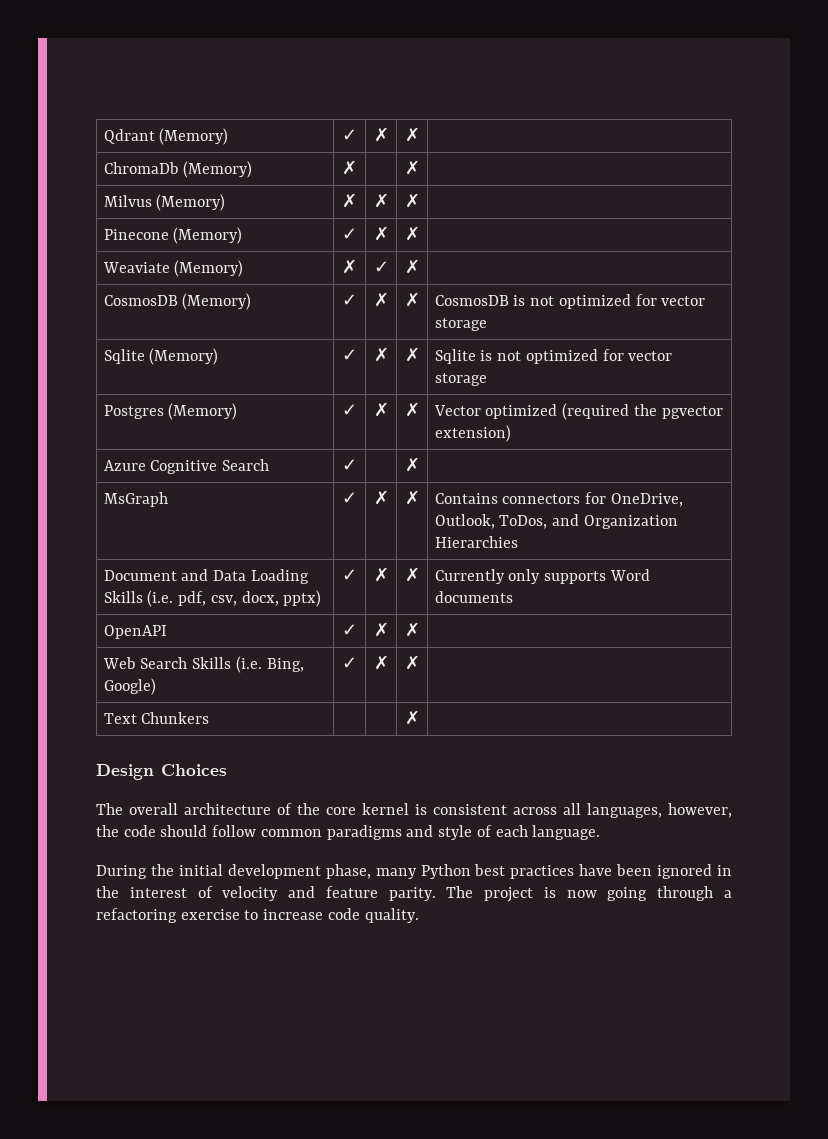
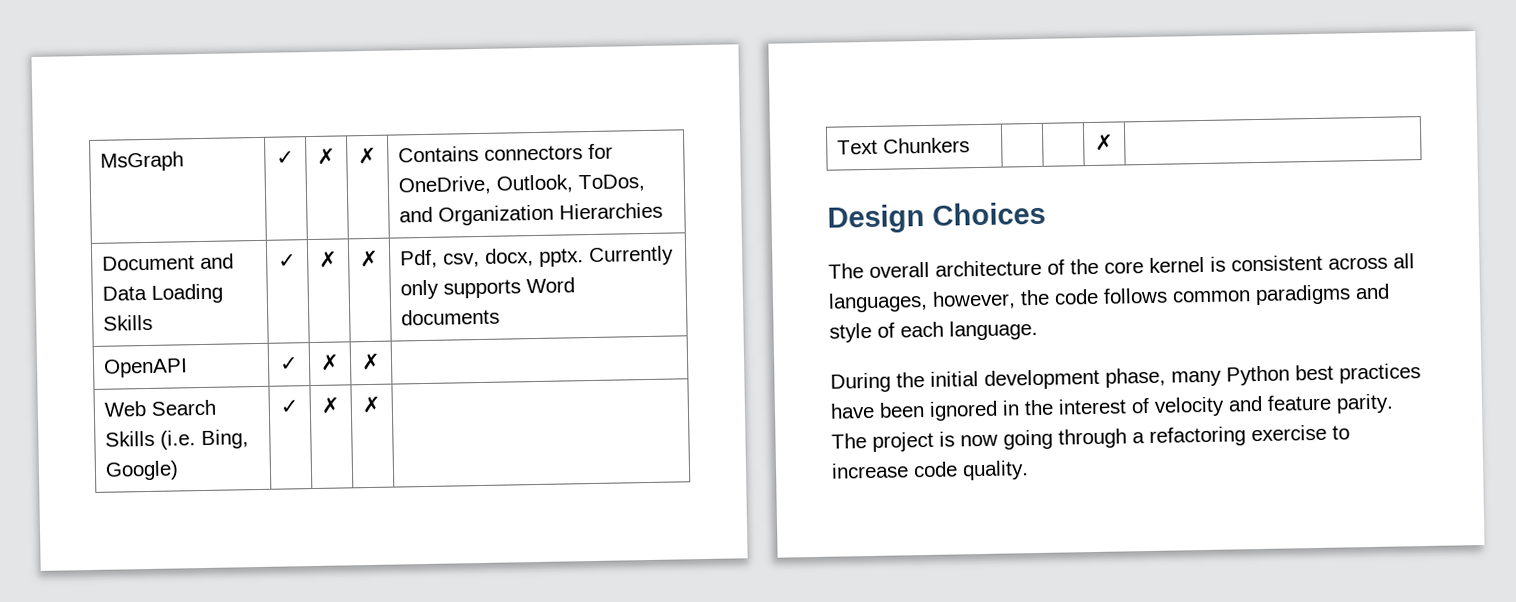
- Qdrant (Memory) | ✓ | ✗ | ✗ |
- ChromaDb (Memory) | ✗ | | ✗ |
- Milvus (Memory) | ✗ | ✗ | ✗ |
- Pinecone (Memory) | ✓ | ✗ | ✗ |
- Weaviate (Memory) | ✗ | ✓ | ✗ |
- CosmosDB (Memory) | ✓ | ✗ | ✗ | CosmosDB is not optimized for vector storage
- Sqlite (Memory) | ✓ | ✗ | ✗ | Sqlite is not optimized for vector storage
- Postgres (Memory) | ✓ | ✗ | ✗ | Vector optimized (required the pgvector extension)
- Azure Cognitive Search | ✓ | | ✗ |
- Document and Data Loading Skills (i.e. pdf, csv, docx, pptx) | ✓ | ✗ | ✗ | Currently only supports Word documents
+ Document and Data Loading Skills | ✓ | ✗ | ✗ | Pdf, csv, docx, pptx. Currently only supports Word documents
- The overall architecture of the core kernel is consistent across all languages, however, the code should follow common paradigms and style of each language.
+ The overall architecture of the core kernel is consistent across all languages, however, the code follows common paradigms and style of each language.

